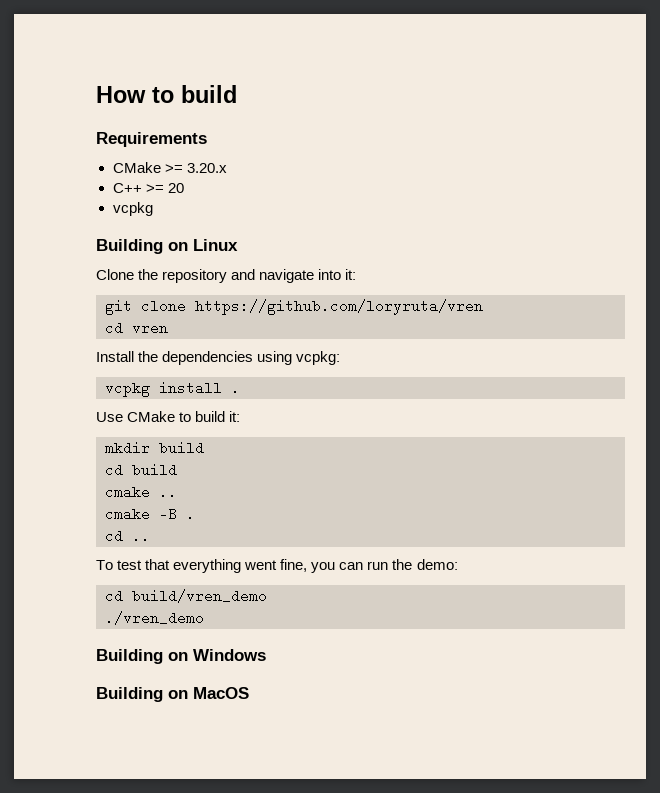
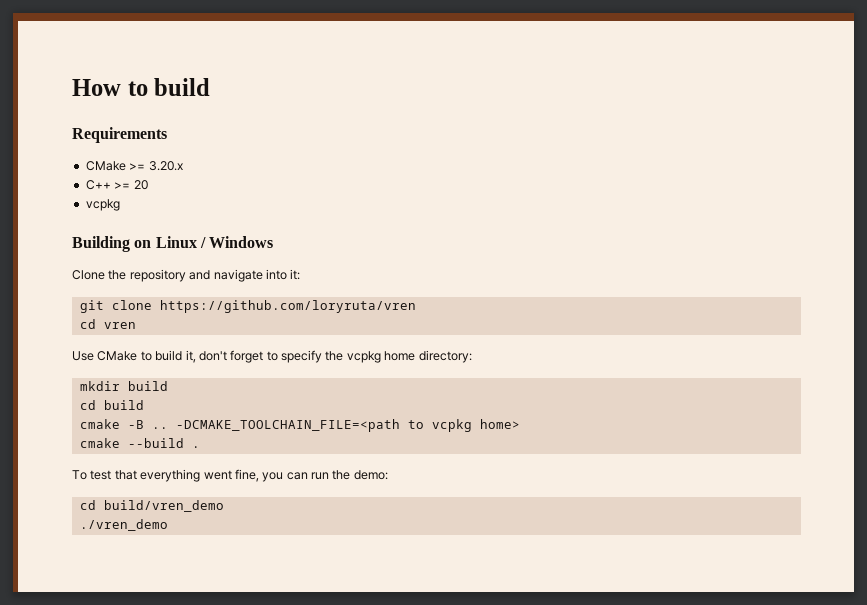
- Building on Linux
+ Building on Linux / Windows
- Install the dependencies using vcpkg:
- vcpkg install .
- Use CMake to build it:
+ Use CMake to build it, don't forget to specify the vcpkg home directory:
- cmake ..
- cmake -B .
- cd ..
+ cmake -B .. -DCMAKE_TOOLCHAIN_FILE=<path to vcpkg home>
+ cmake --build .
- Building on Windows
- Building on MacOS

